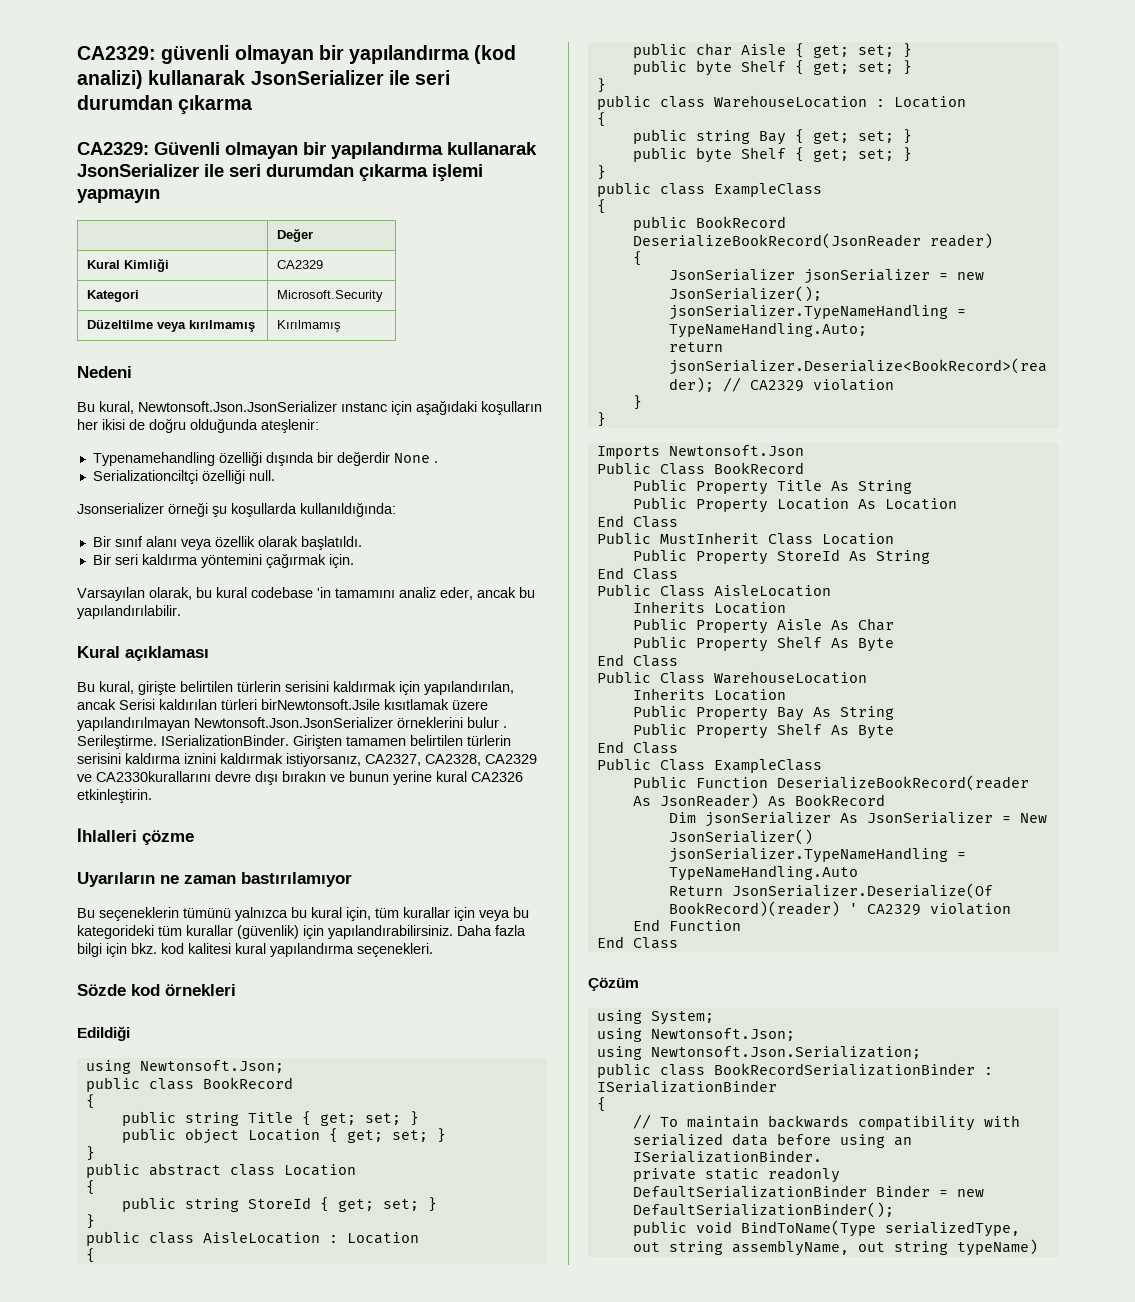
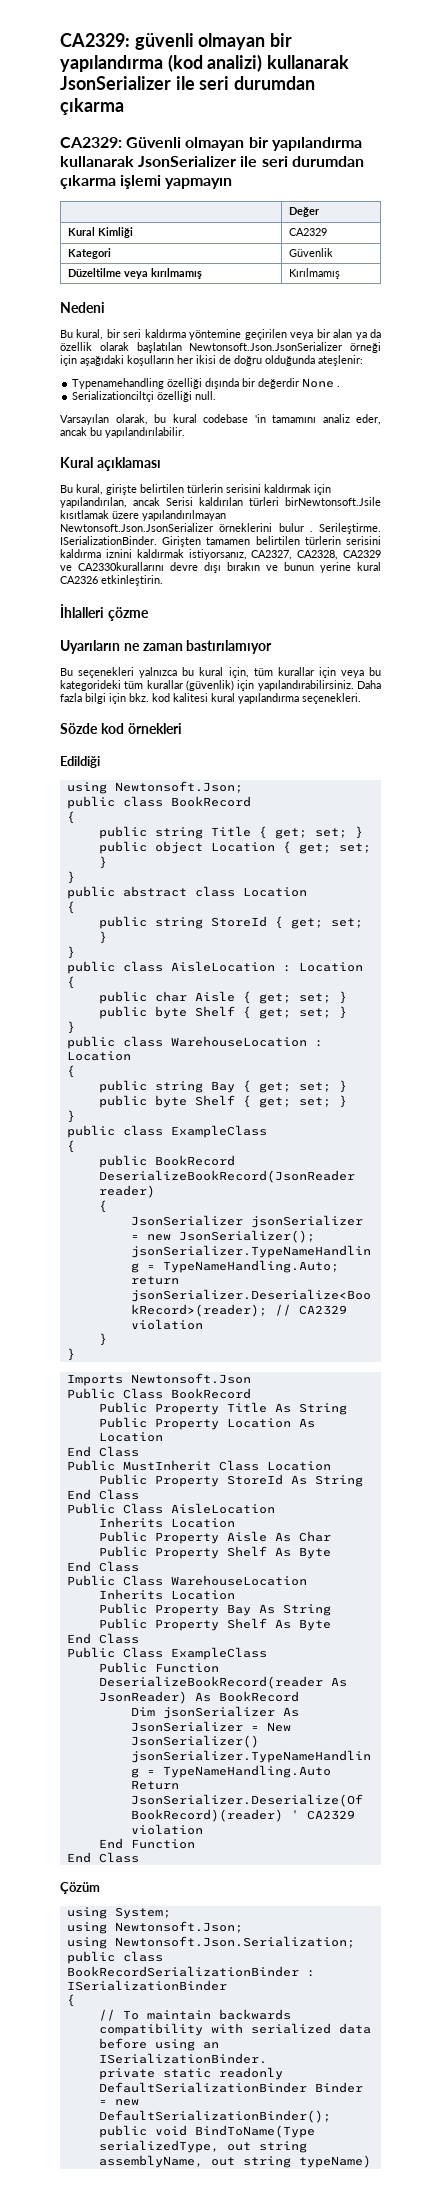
- Kategori | Microsoft.Security
+ Kategori | Güvenlik
- Bu kural, Newtonsoft.Json.JsonSerializer ınstanc için aşağıdaki koşulların her ikisi de doğru olduğunda ateşlenir:
+ Bu kural, bir seri kaldırma yöntemine geçirilen veya bir alan ya da özellik olarak başlatılan Newtonsoft.Json.JsonSerializer örneği için aşağıdaki koşulların her ikisi de doğru olduğunda ateşlenir:
- Jsonserializer örneği şu koşullarda kullanıldığında:
- Bir sınıf alanı veya özellik olarak başlatıldı.
- Bir seri kaldırma yöntemini çağırmak için.
- Bu seçeneklerin tümünü yalnızca bu kural için, tüm kurallar için veya bu kategorideki tüm kurallar (güvenlik) için yapılandırabilirsiniz.
+ Bu seçenekleri yalnızca bu kural için, tüm kurallar için veya bu kategorideki tüm kurallar (güvenlik) için yapılandırabilirsiniz.

